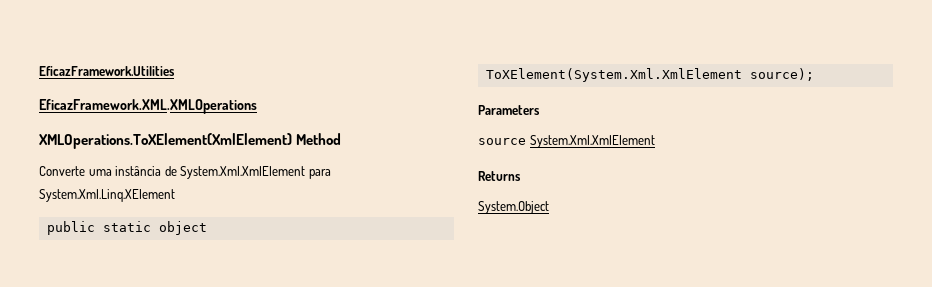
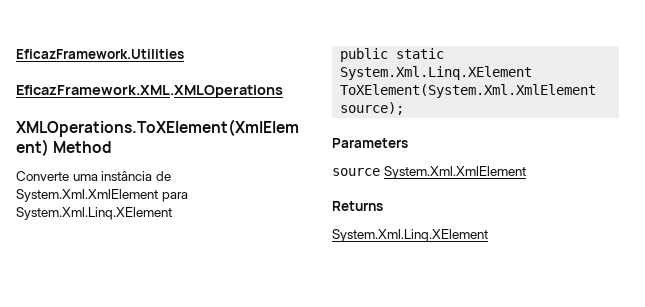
- public static object ToXElement(System.Xml.XmlElement source);
+ public static System.Xml.Linq.XElement ToXElement(System.Xml.XmlElement source);
  Returns
- System.Object
+ System.Xml.Linq.XElement

